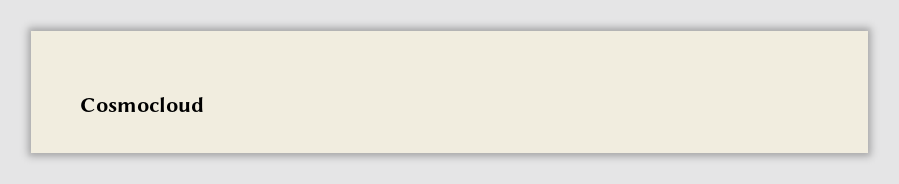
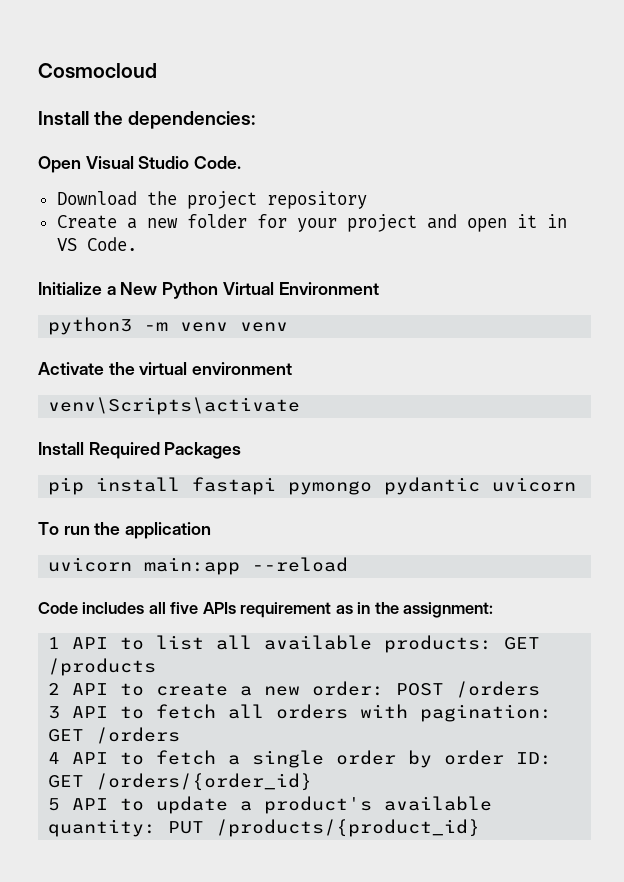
+ Install the dependencies:
+ Open Visual Studio Code.
+ Download the project repository
+ Create a new folder for your project and open it in VS Code.
+ Initialize a New Python Virtual Environment
+ python3 -m venv venv
+ Activate the virtual environment
+ venv\Scripts\activate
+ Install Required Packages
+ pip install fastapi pymongo pydantic uvicorn
+ To run the application
+ uvicorn main:app --reload
+ Code includes all five APIs requirement as in the assignment:
+ 1 API to list all available products: GET /products
+ 2 API to create a new order: POST /orders
+ 3 API to fetch all orders with pagination: GET /orders
+ 4 API to fetch a single order by order ID: GET /orders/{order_id}
+ 5 API to update a product's available quantity: PUT /products/{product_id}

